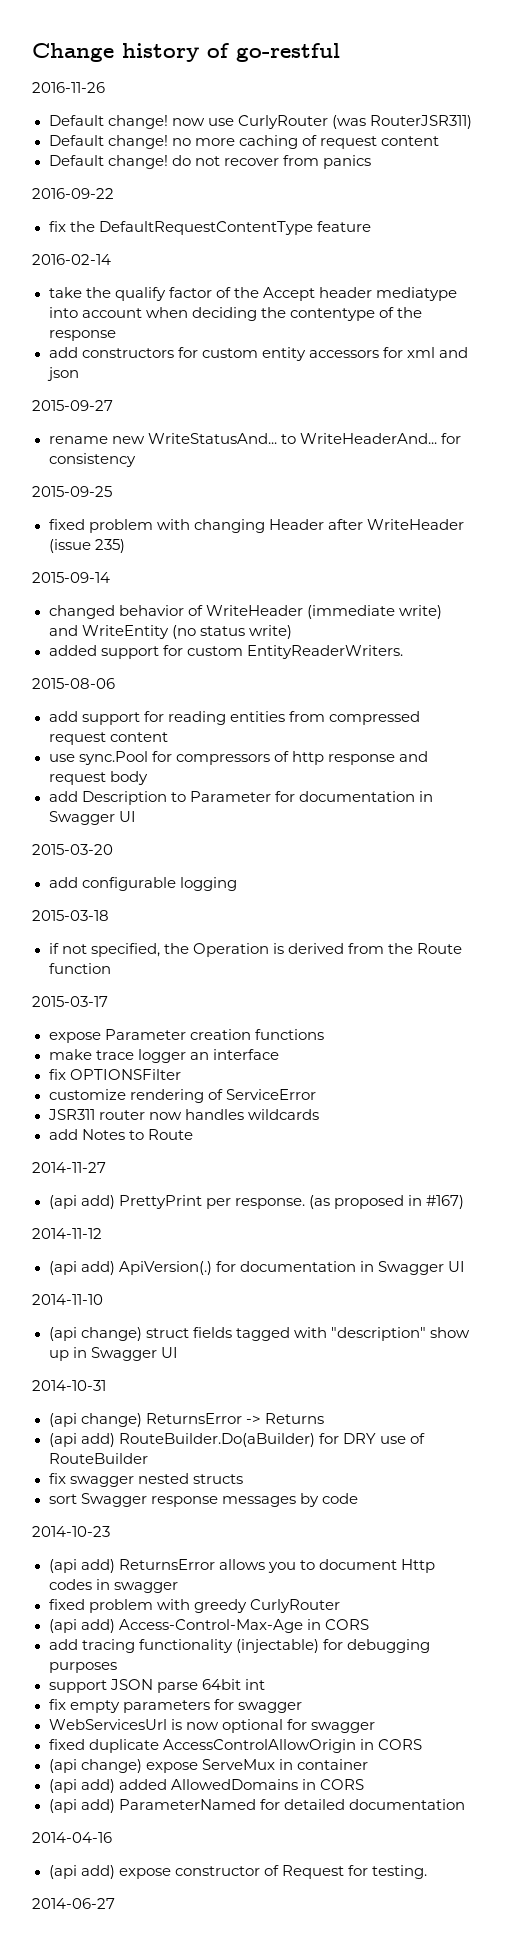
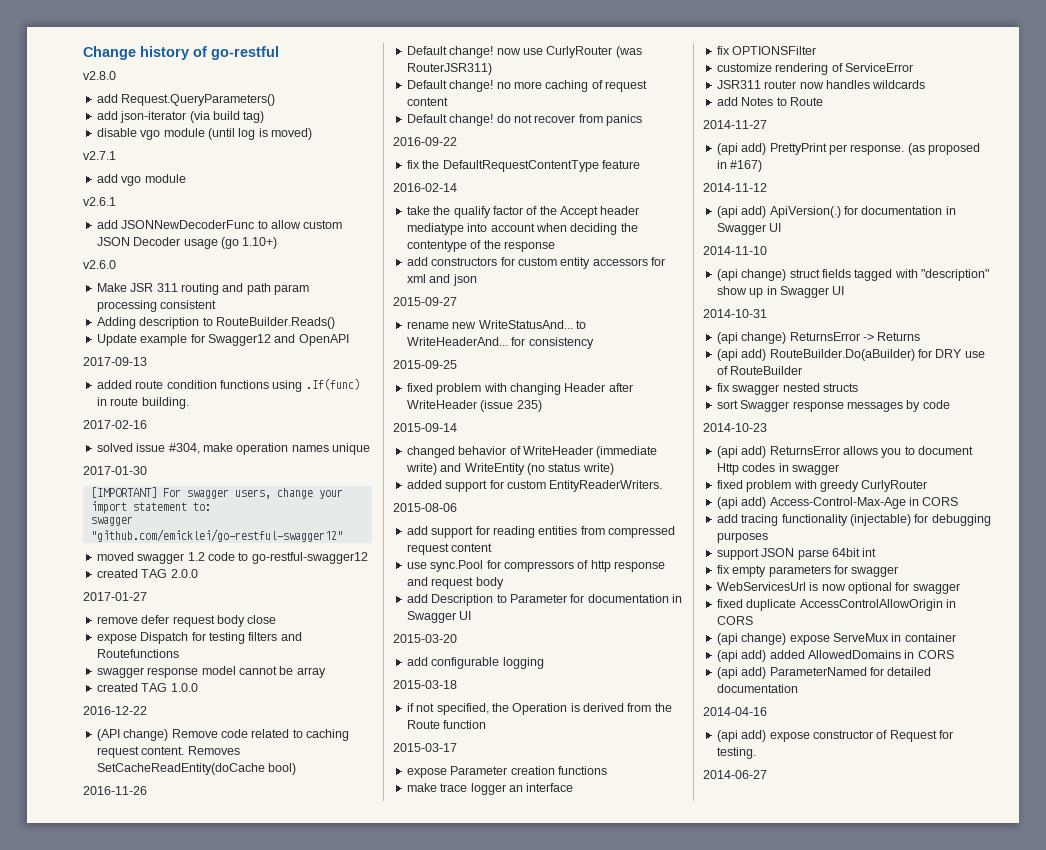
+ v2.8.0
+ add Request.QueryParameters()
+ add json-iterator (via build tag)
+ disable vgo module (until log is moved)
+ v2.7.1
+ add vgo module
+ v2.6.1
+ add JSONNewDecoderFunc to allow custom JSON Decoder usage (go 1.10+)
+ v2.6.0
+ Make JSR 311 routing and path param processing consistent
+ Adding description to RouteBuilder.Reads()
+ Update example for Swagger12 and OpenAPI
+ 2017-09-13
+ added route condition functions using .If(func) in route building.
+ 2017-02-16
+ solved issue #304, make operation names unique
+ 2017-01-30
+ [IMPORTANT] For swagger users, change your import statement to:
+ swagger "github.com/emicklei/go-restful-swagger12"
+ moved swagger 1.2 code to go-restful-swagger12
+ created TAG 2.0.0
+ 2017-01-27
+ remove defer request body close
+ expose Dispatch for testing filters and Routefunctions
+ swagger response model cannot be array
+ created TAG 1.0.0
+ 2016-12-22
+ (API change) Remove code related to caching request content. Removes SetCacheReadEntity(doCache bool)

